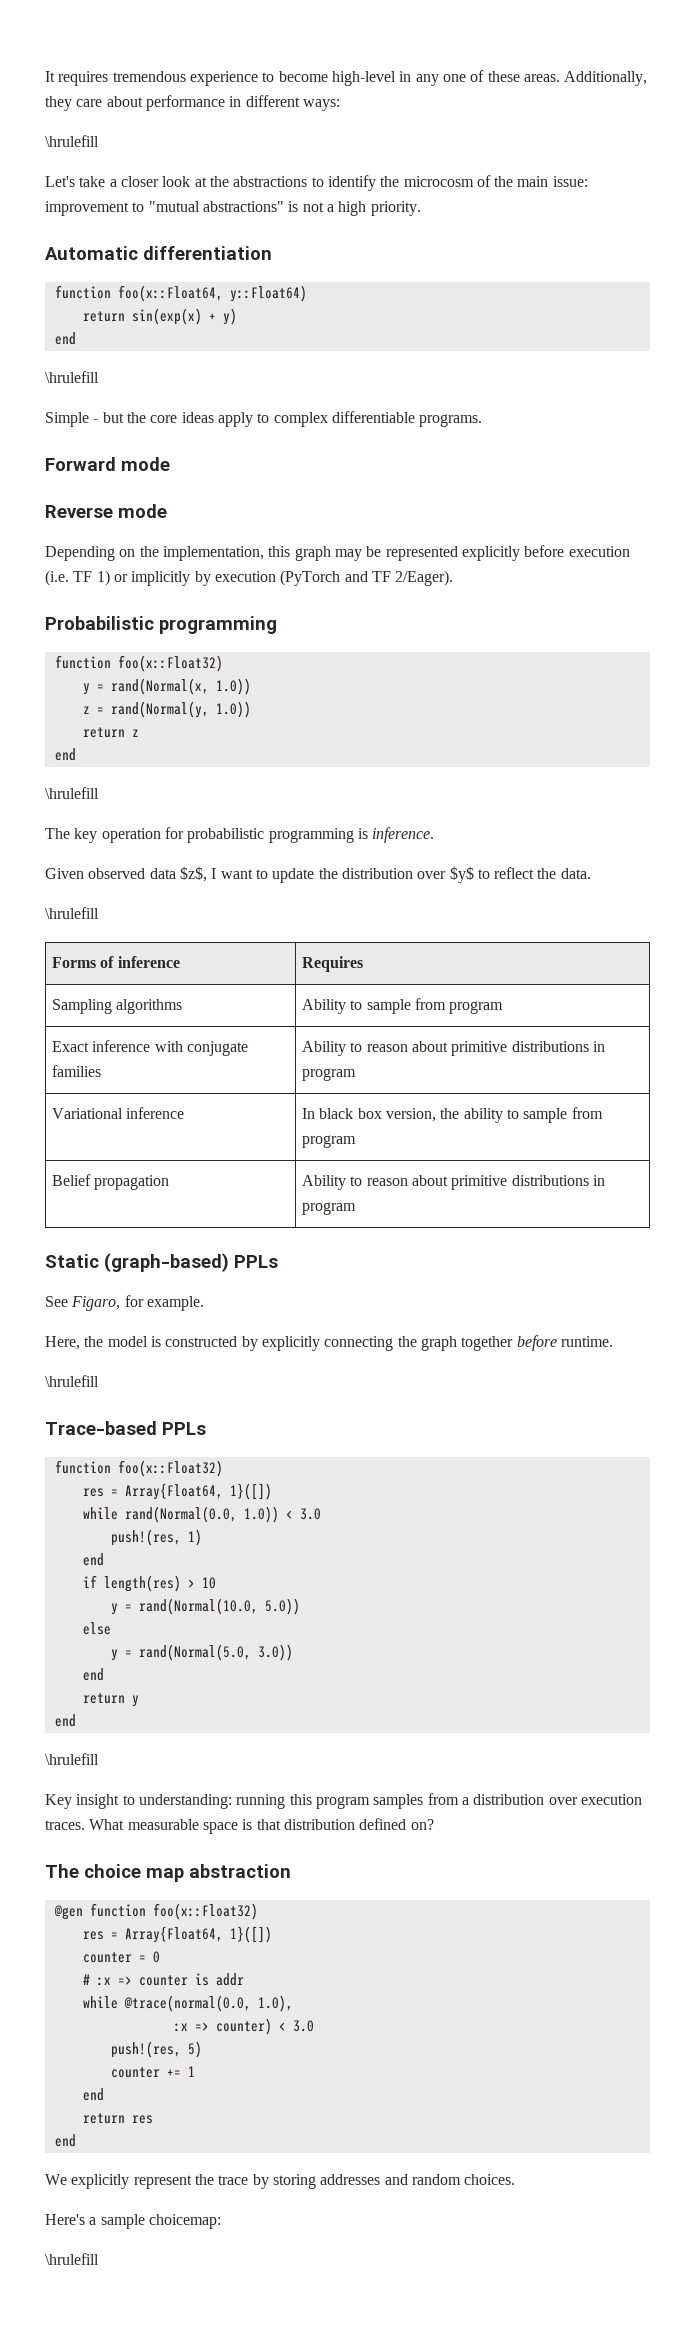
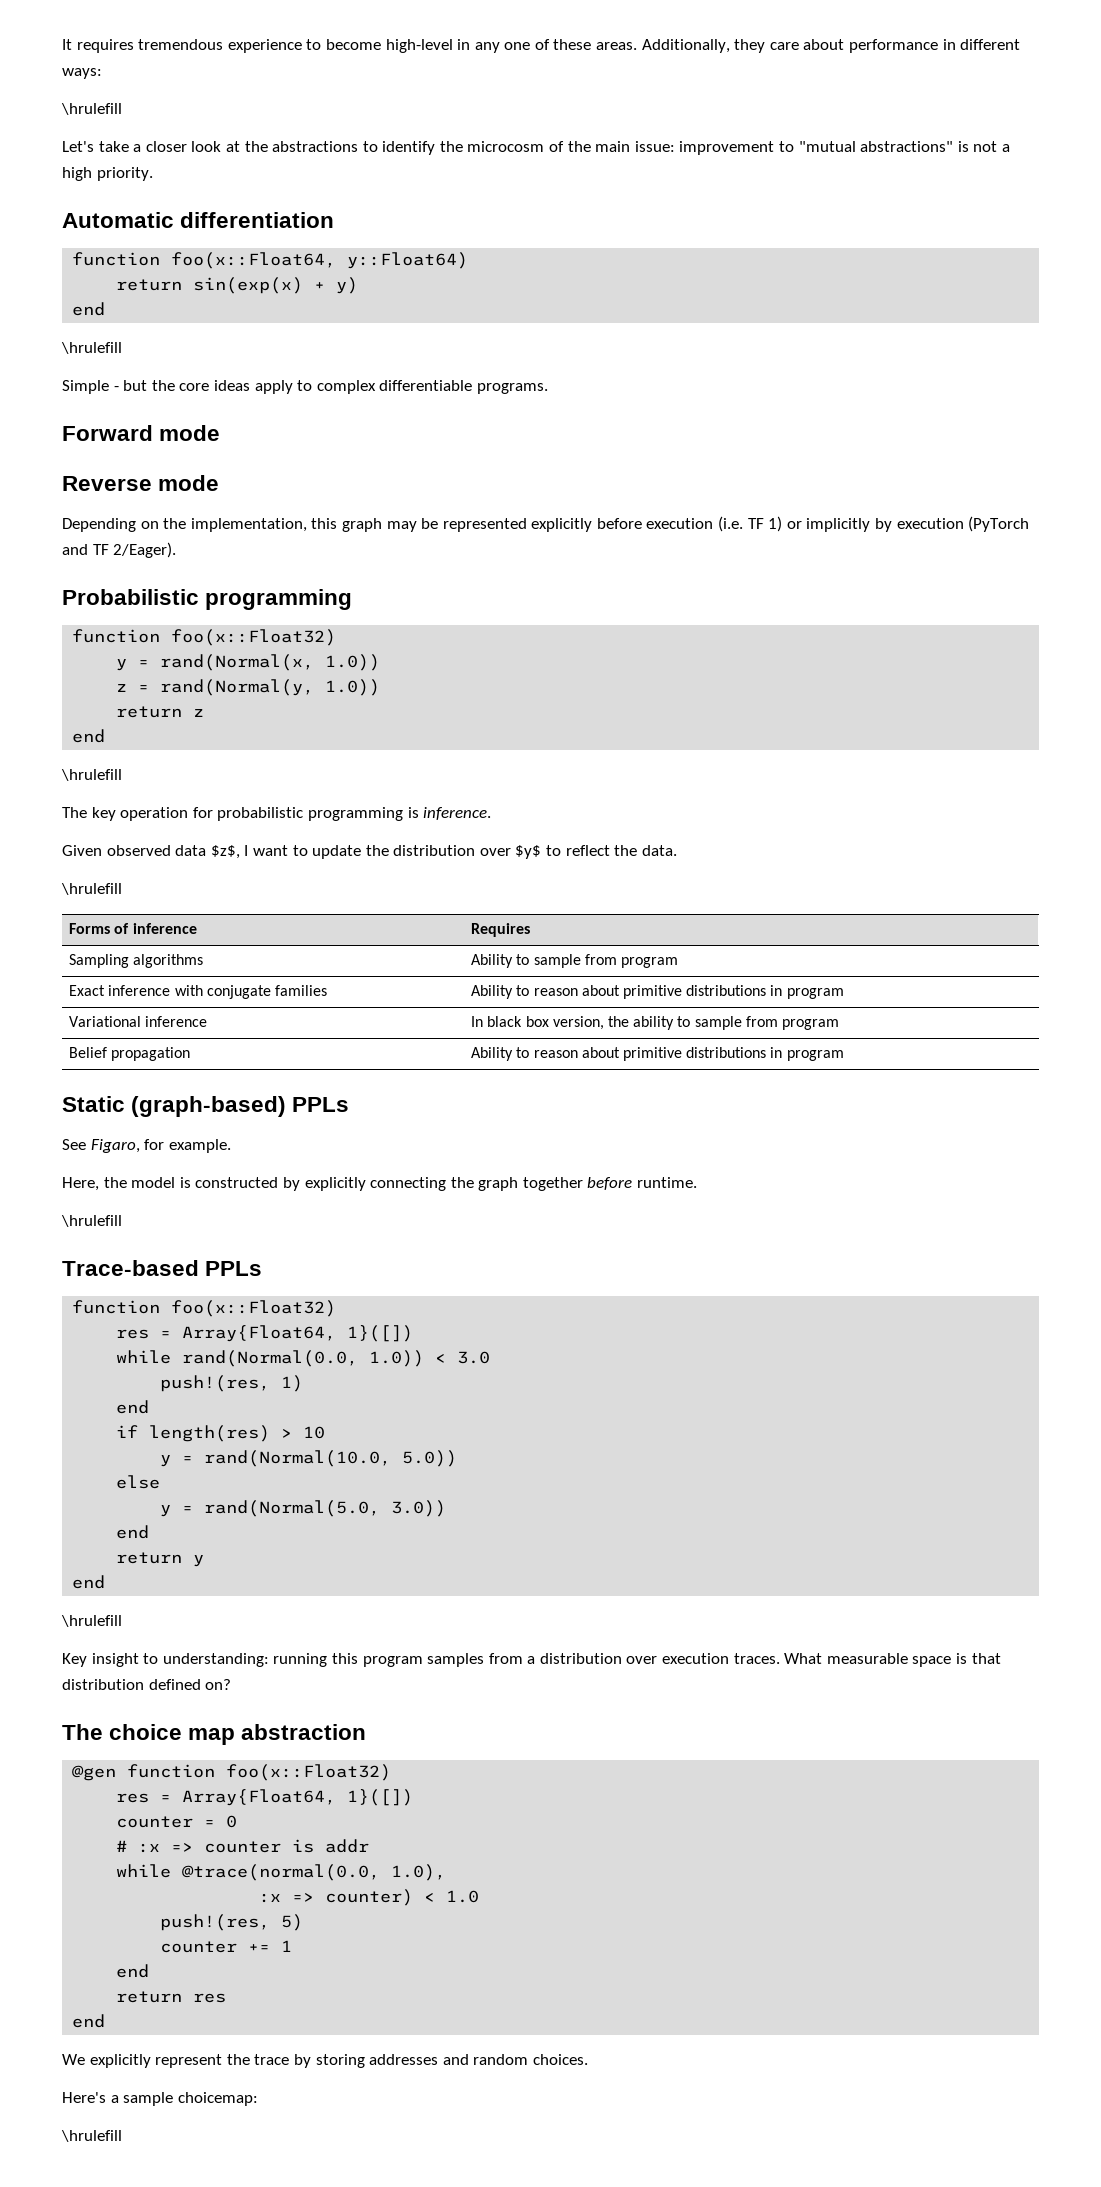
- :x => counter) < 3.0
+ :x => counter) < 1.0

